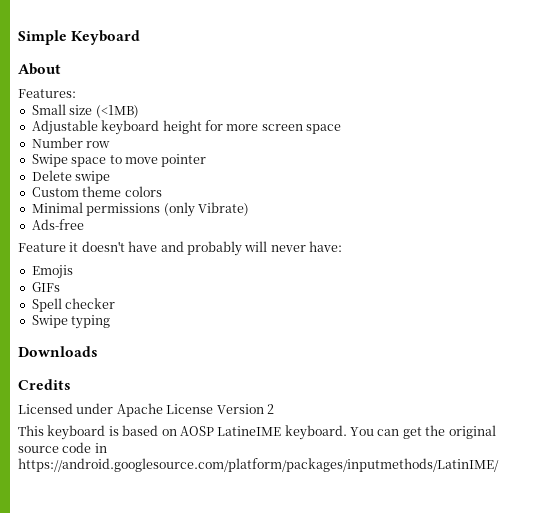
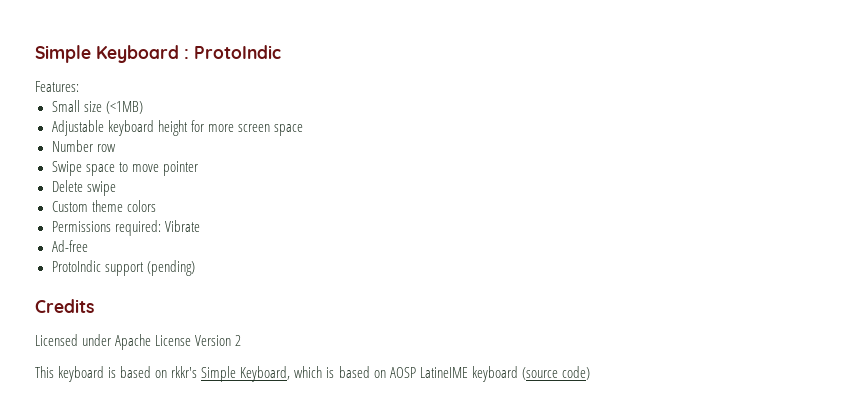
- Simple Keyboard
- About
+ Simple Keyboard : ProtoIndic
- Minimal permissions (only Vibrate)
- Ads-free
- Feature it doesn't have and probably will never have:
- Emojis
- GIFs
- Spell checker
- Swipe typing
- Downloads
+ Permissions required: Vibrate
+ Ad-free
+ ProtoIndic support (pending)
- This keyboard is based on AOSP LatineIME keyboard. You can get the original source code in https://android.googlesource.com/platform/packages/inputmethods/LatinIME/
+ This keyboard is based on rkkr's Simple Keyboard, which is based on AOSP LatineIME keyboard (source code)

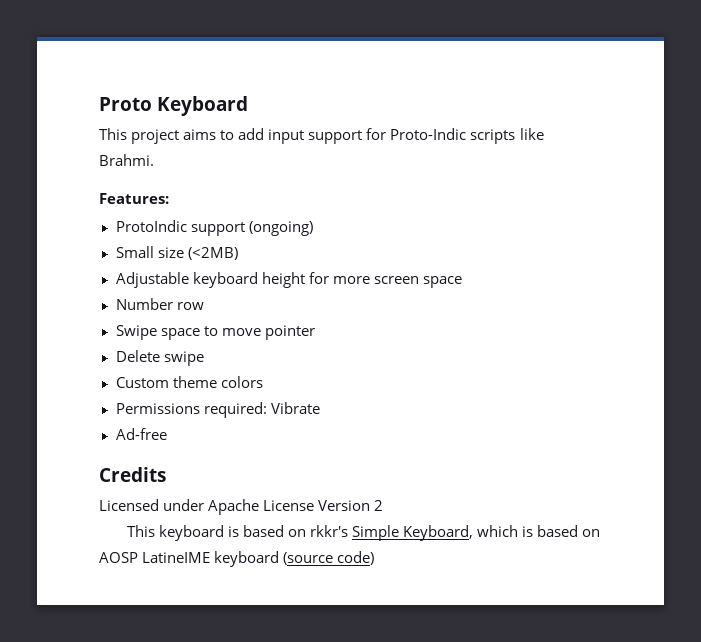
- Simple Keyboard : ProtoIndic
+ Proto Keyboard
+ This project aims to add input support for Proto-Indic scripts like Brahmi.
  Features:
+ ProtoIndic support (ongoing)
- Small size (<1MB)
+ Small size (<2MB)
- ProtoIndic support (pending)

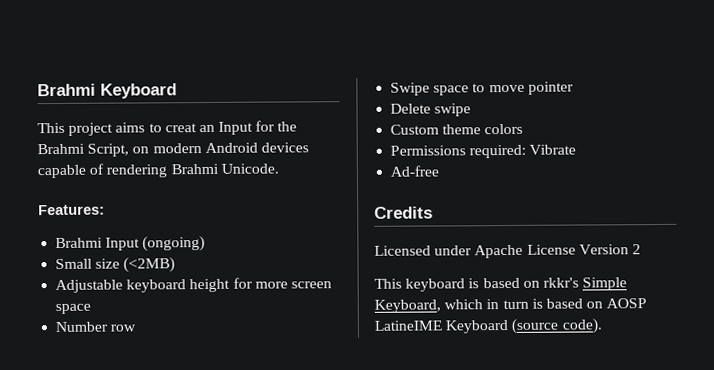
- Proto Keyboard
+ Brahmi Keyboard
- This project aims to add input support for Proto-Indic scripts like Brahmi.
+ This project aims to creat an Input for the Brahmi Script, on modern Android devices capable of rendering Brahmi Unicode.
- ProtoIndic support (ongoing)
+ Brahmi Input (ongoing)
- This keyboard is based on rkkr's Simple Keyboard, which is based on AOSP LatineIME keyboard (source code)
+ This keyboard is based on rkkr's Simple Keyboard, which in turn is based on AOSP LatineIME Keyboard (source code).

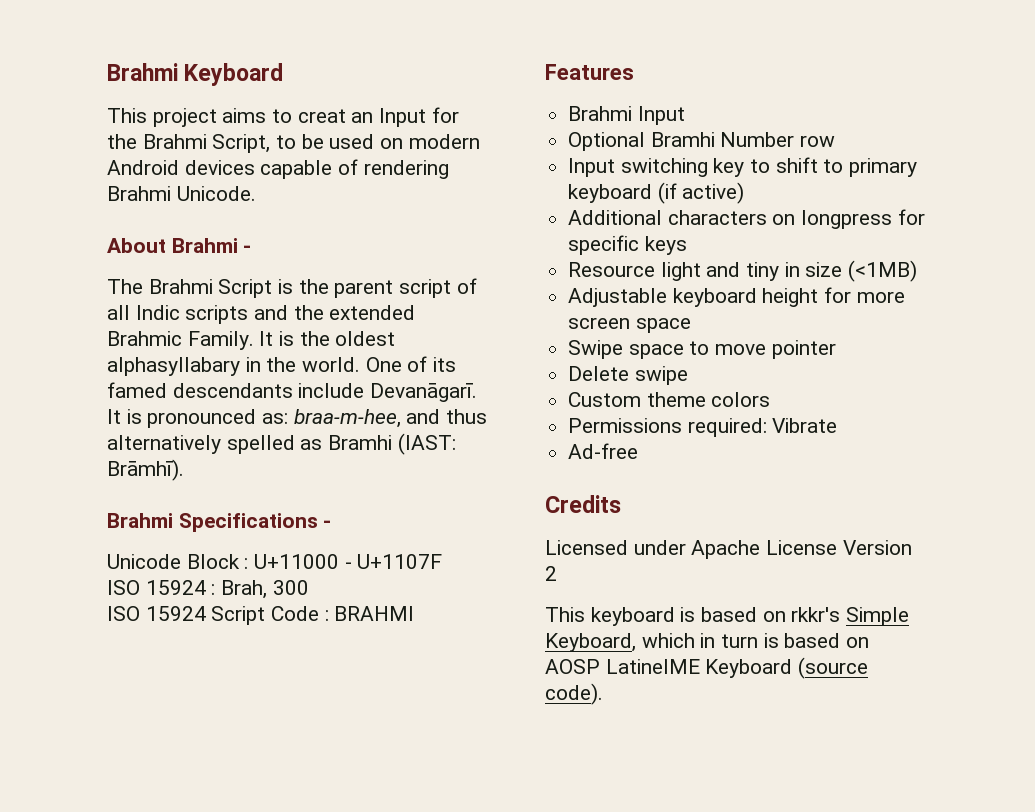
- This project aims to creat an Input for the Brahmi Script, on modern Android devices capable of rendering Brahmi Unicode.
+ This project aims to creat an Input for the Brahmi Script, to be used on modern Android devices capable of rendering Brahmi Unicode.
- Features:
- Brahmi Input (ongoing)
- Small size (<2MB)
+ About Brahmi -
+ The Brahmi Script is the parent script of all Indic scripts and the extended Brahmic Family. It is the oldest alphasyllabary in the world. One of its famed descendants include Devanāgarī. It is pronounced as: braa-m-hee, and thus alternatively spelled as Bramhi (IAST: Brāmhī).
+ Brahmi Specifications -
+ Unicode Block : U+11000 - U+1107F
+ ISO 15924 : Brah, 300
+ ISO 15924 Script Code : BRAHMI
+ Features
+ Brahmi Input
+ Optional Bramhi Number row
+ Input switching key to shift to primary keyboard (if active)
+ Additional characters on longpress for specific keys
+ Resource light and tiny in size (<1MB)
- Number row

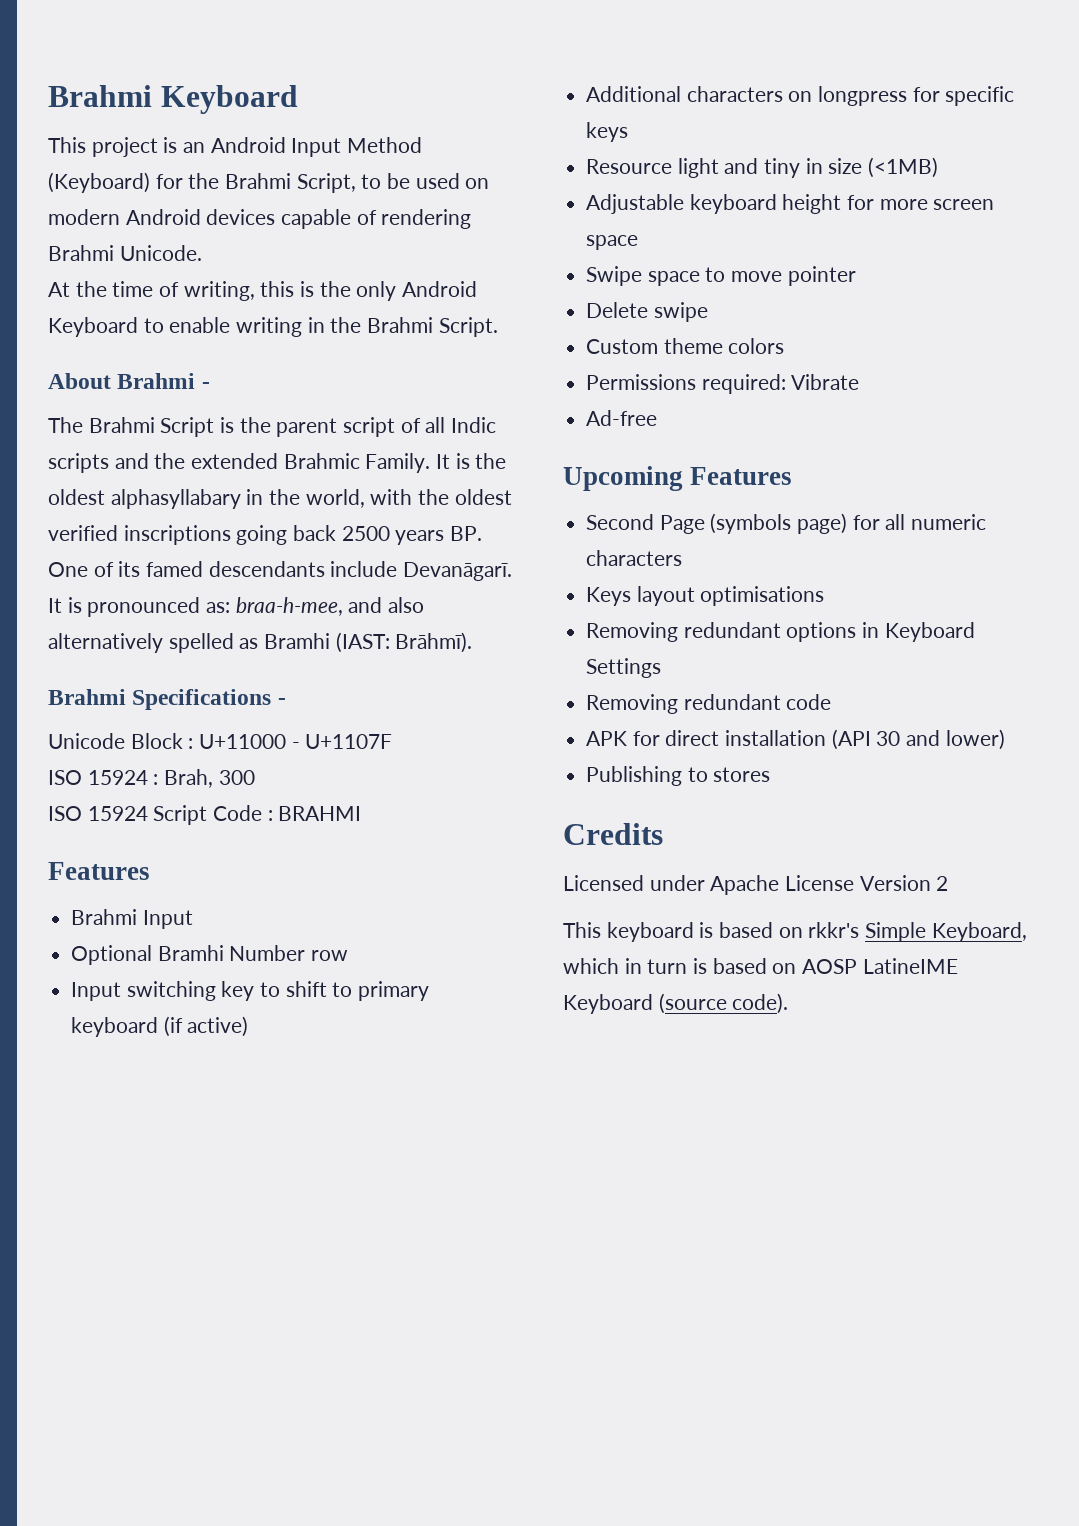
- This project aims to creat an Input for the Brahmi Script, to be used on modern Android devices capable of rendering Brahmi Unicode.
+ This project is an Android Input Method (Keyboard) for the Brahmi Script, to be used on modern Android devices capable of rendering Brahmi Unicode.
+ At the time of writing, this is the only Android Keyboard to enable writing in the Brahmi Script.
- It is the oldest alphasyllabary in the world. One of its famed descendants include Devanāgarī.
+ It is the oldest alphasyllabary in the world, with the oldest verified inscriptions going back 2500 years BP. One of its famed descendants include Devanāgarī.
- It is pronounced as: braa-m-hee, and thus alternatively spelled as Bramhi (IAST: Brāmhī).
+ It is pronounced as: braa-h-mee, and also alternatively spelled as Bramhi (IAST: Brāhmī).
+ Upcoming Features
+ Second Page (symbols page) for all numeric characters
+ Keys layout optimisations
+ Removing redundant options in Keyboard Settings
+ Removing redundant code
+ APK for direct installation (API 30 and lower)
+ Publishing to stores

